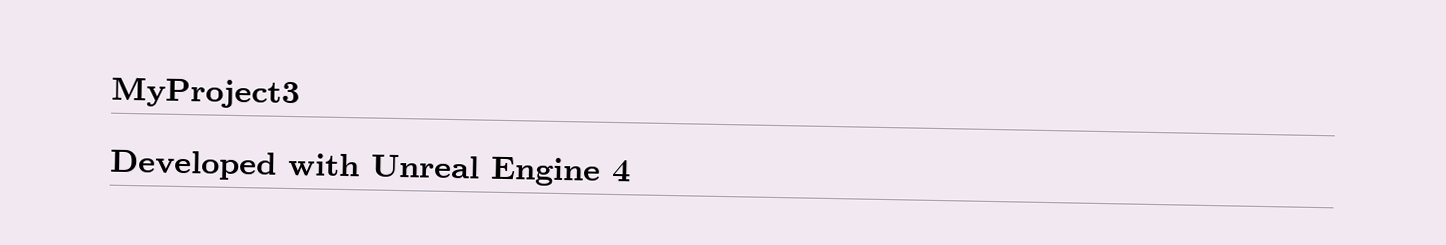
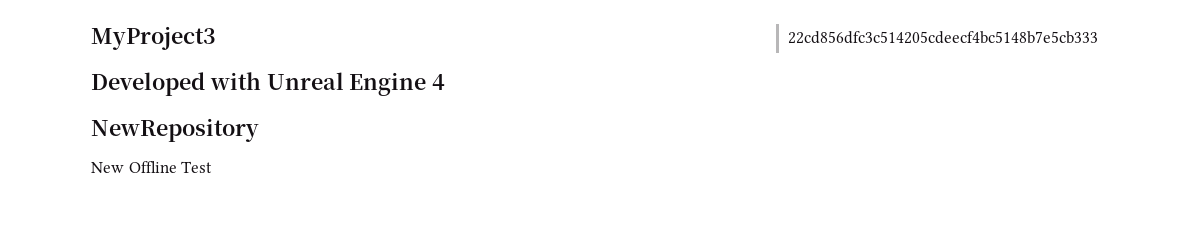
+ NewRepository
+ New Offline Test
+ 22cd856dfc3c514205cdeecf4bc5148b7e5cb333

